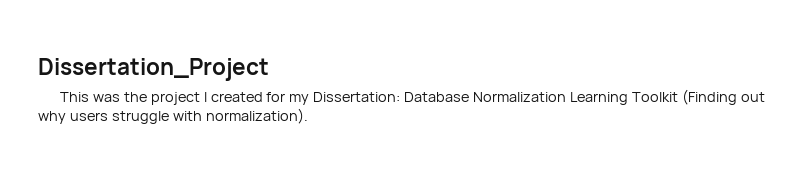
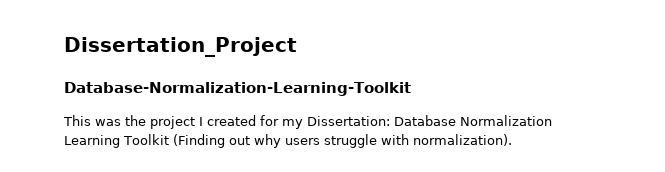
+ Database-Normalization-Learning-Toolkit

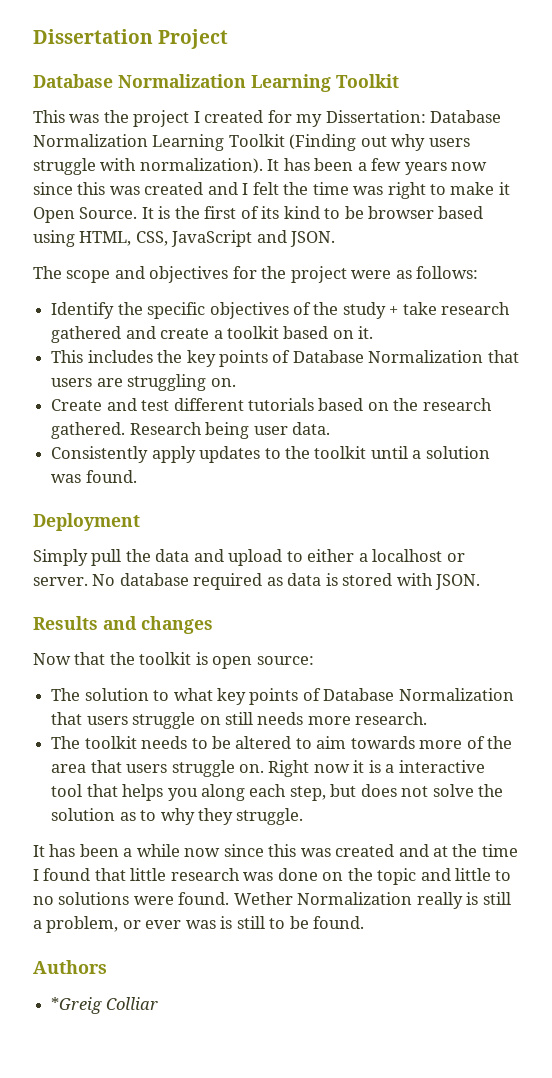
- Dissertation_Project
- Database-Normalization-Learning-Toolkit
+ Dissertation Project
+ Database Normalization Learning Toolkit
+ It has been a few years now since this was created and I felt the time was right to make it Open Source. It is the first of its kind to be browser based using HTML, CSS, JavaScript and JSON.
+ The scope and objectives for the project were as follows:
+ Identify the specific objectives of the study + take research gathered and create a toolkit based on it.
+ This includes the key points of Database Normalization that users are struggling on.
+ Create and test different tutorials based on the research gathered. Research being user data.
+ Consistently apply updates to the toolkit until a solution was found.
+ Deployment
+ Simply pull the data and upload to either a localhost or server. No database required as data is stored with JSON.
+ Results and changes
+ Now that the toolkit is open source:
+ The solution to what key points of Database Normalization that users struggle on still needs more research.
+ The toolkit needs to be altered to aim towards more of the area that users struggle on. Right now it is a interactive tool that helps you along each step, but does not solve the solution as to why they struggle.
+ It has been a while now since this was created and at the time I found that little research was done on the topic and little to no solutions were found. Wether Normalization really is still a problem, or ever was is still to be found.
+ Authors
+ *Greig Colliar

